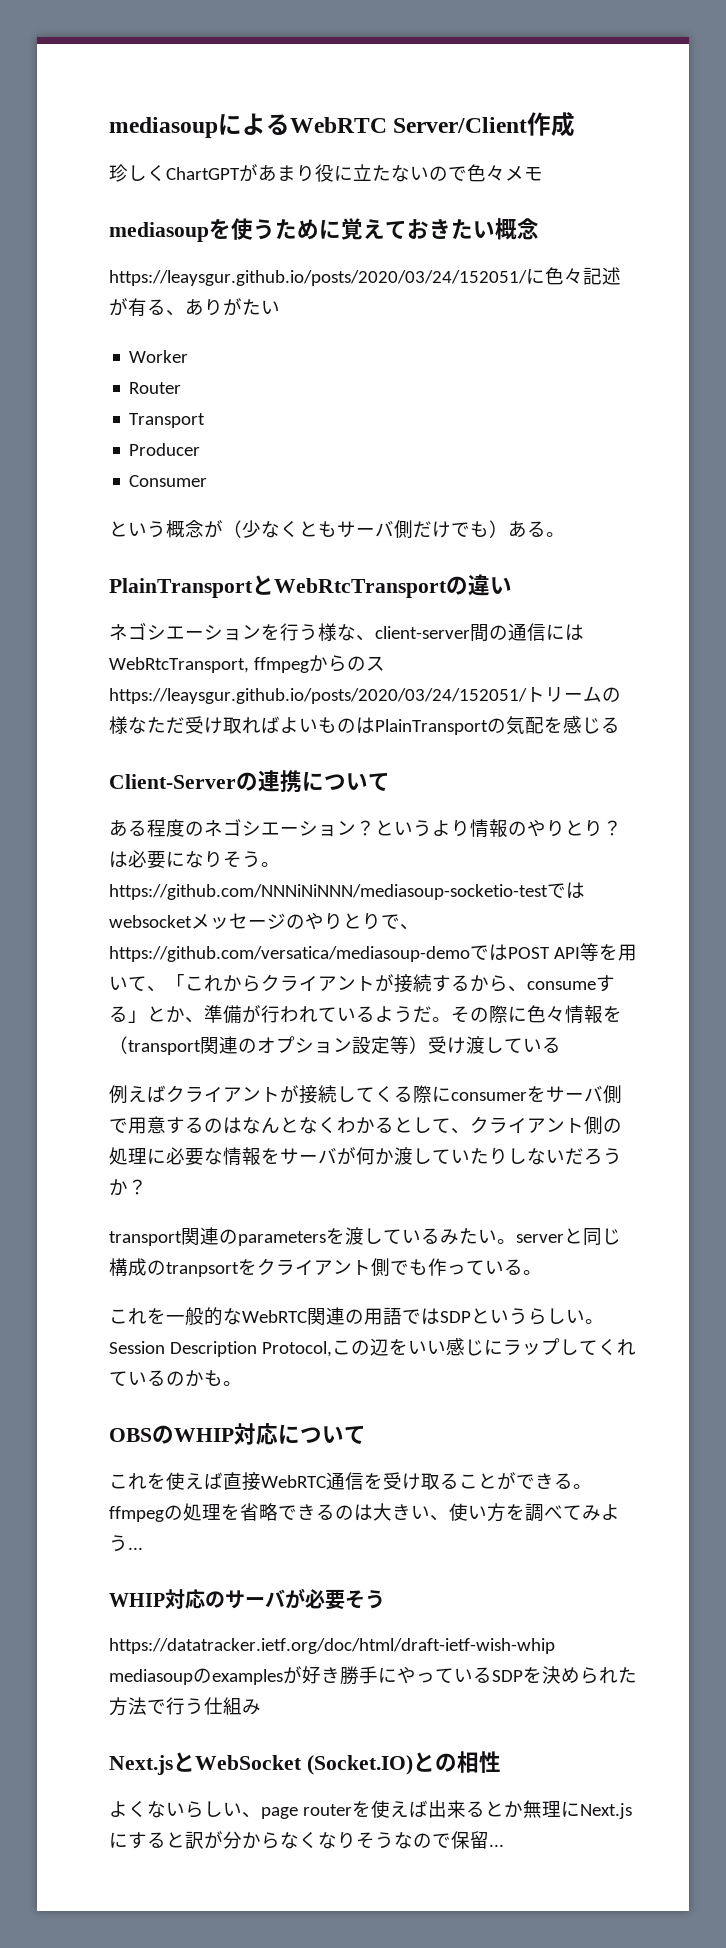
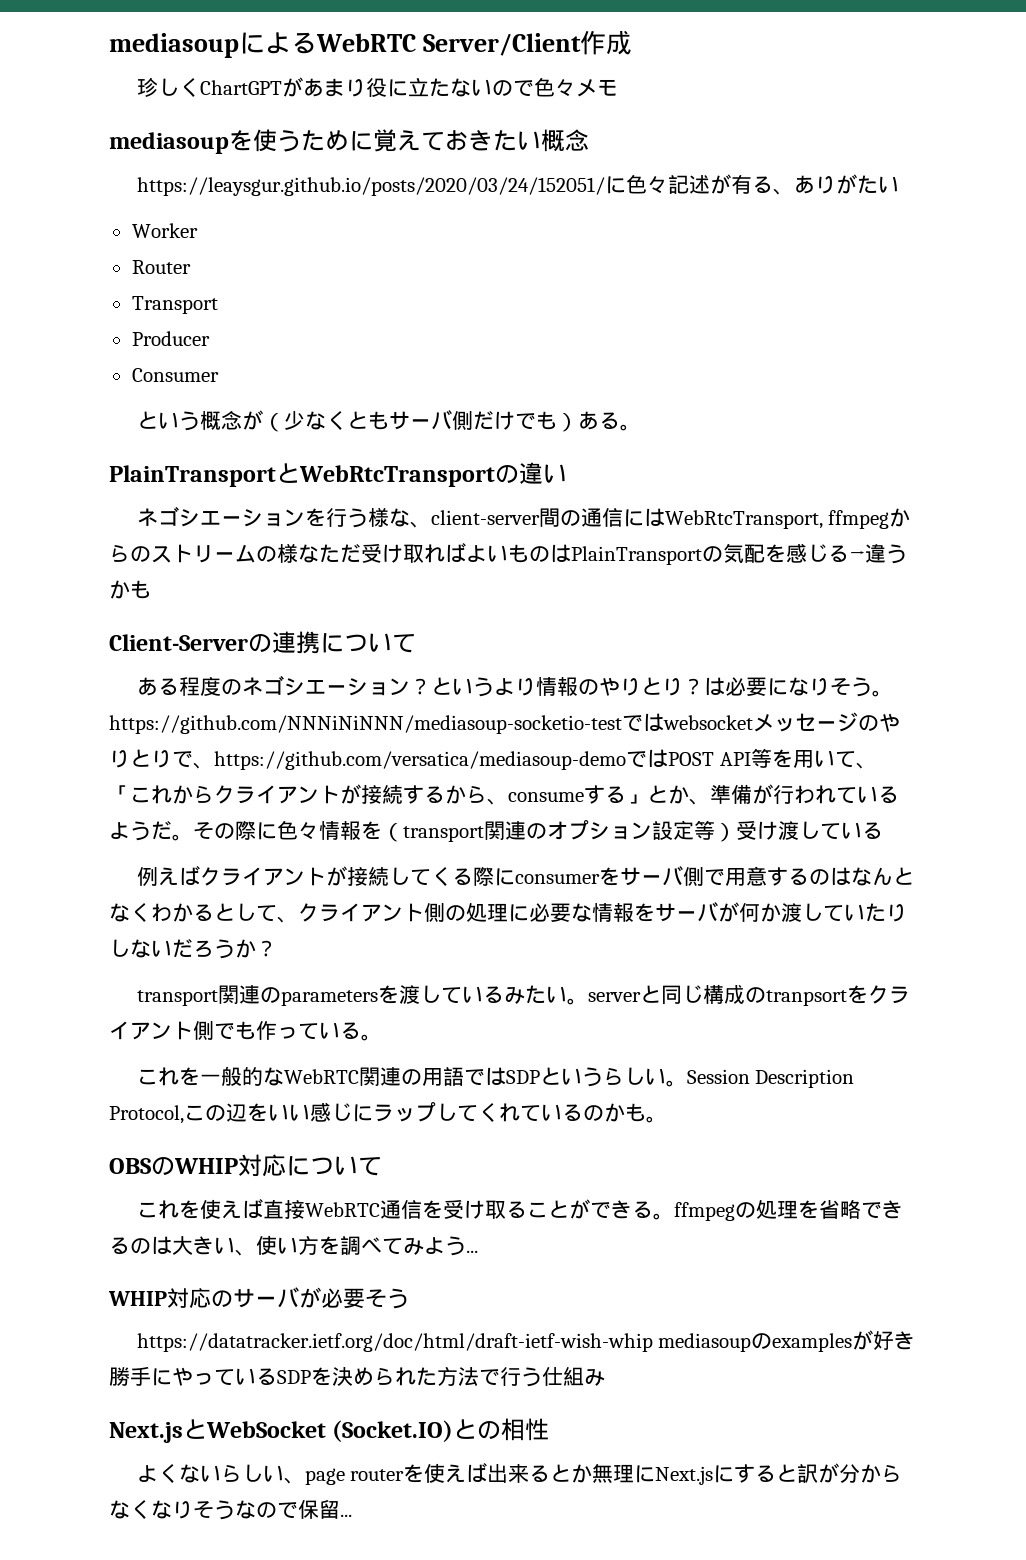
- ネゴシエーションを行う様な、client-server間の通信にはWebRtcTransport, ffmpegからのスhttps://leaysgur.github.io/posts/2020/03/24/152051/トリームの様なただ受け取ればよいものはPlainTransportの気配を感じる
+ ネゴシエーションを行う様な、client-server間の通信にはWebRtcTransport, ffmpegからのストリームの様なただ受け取ればよいものはPlainTransportの気配を感じる→違うかも

